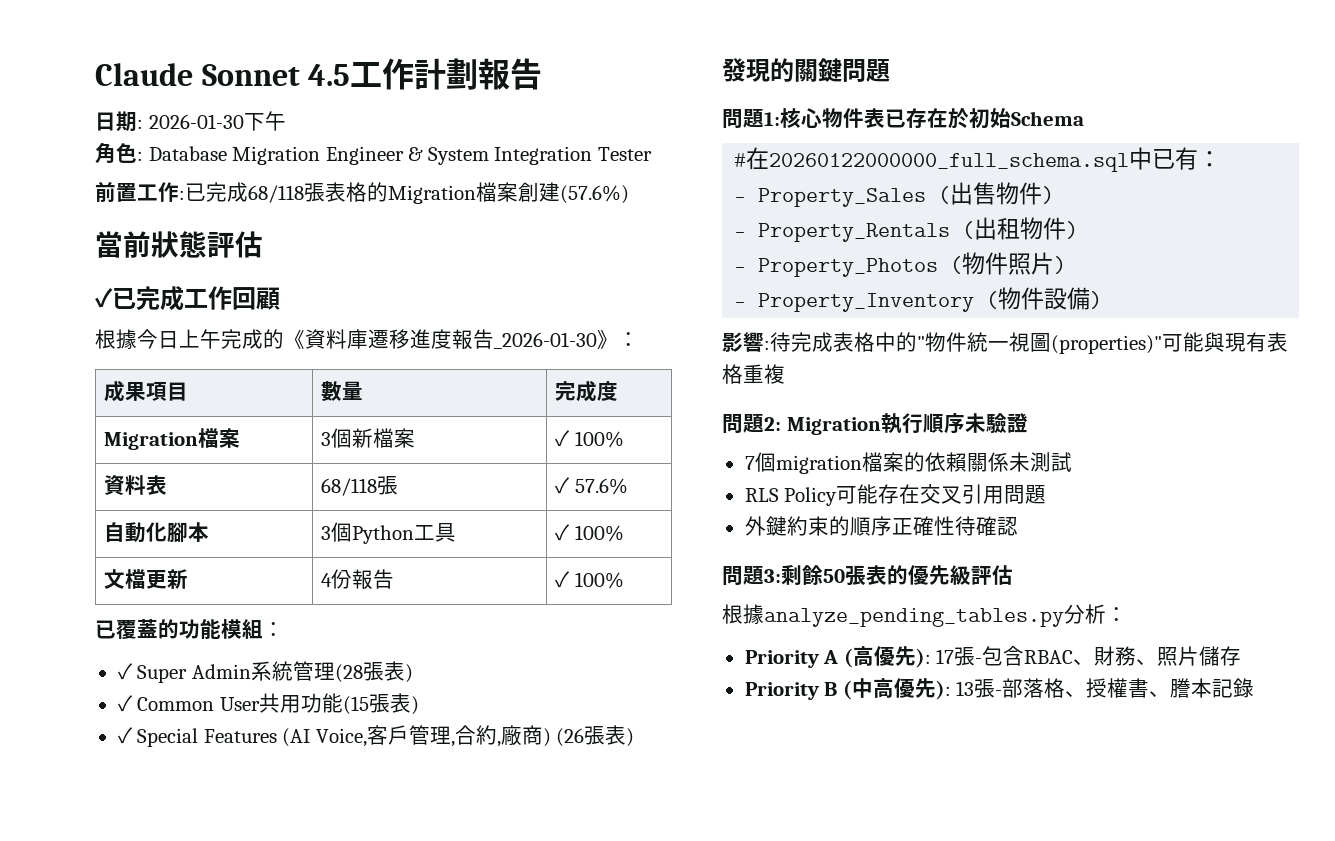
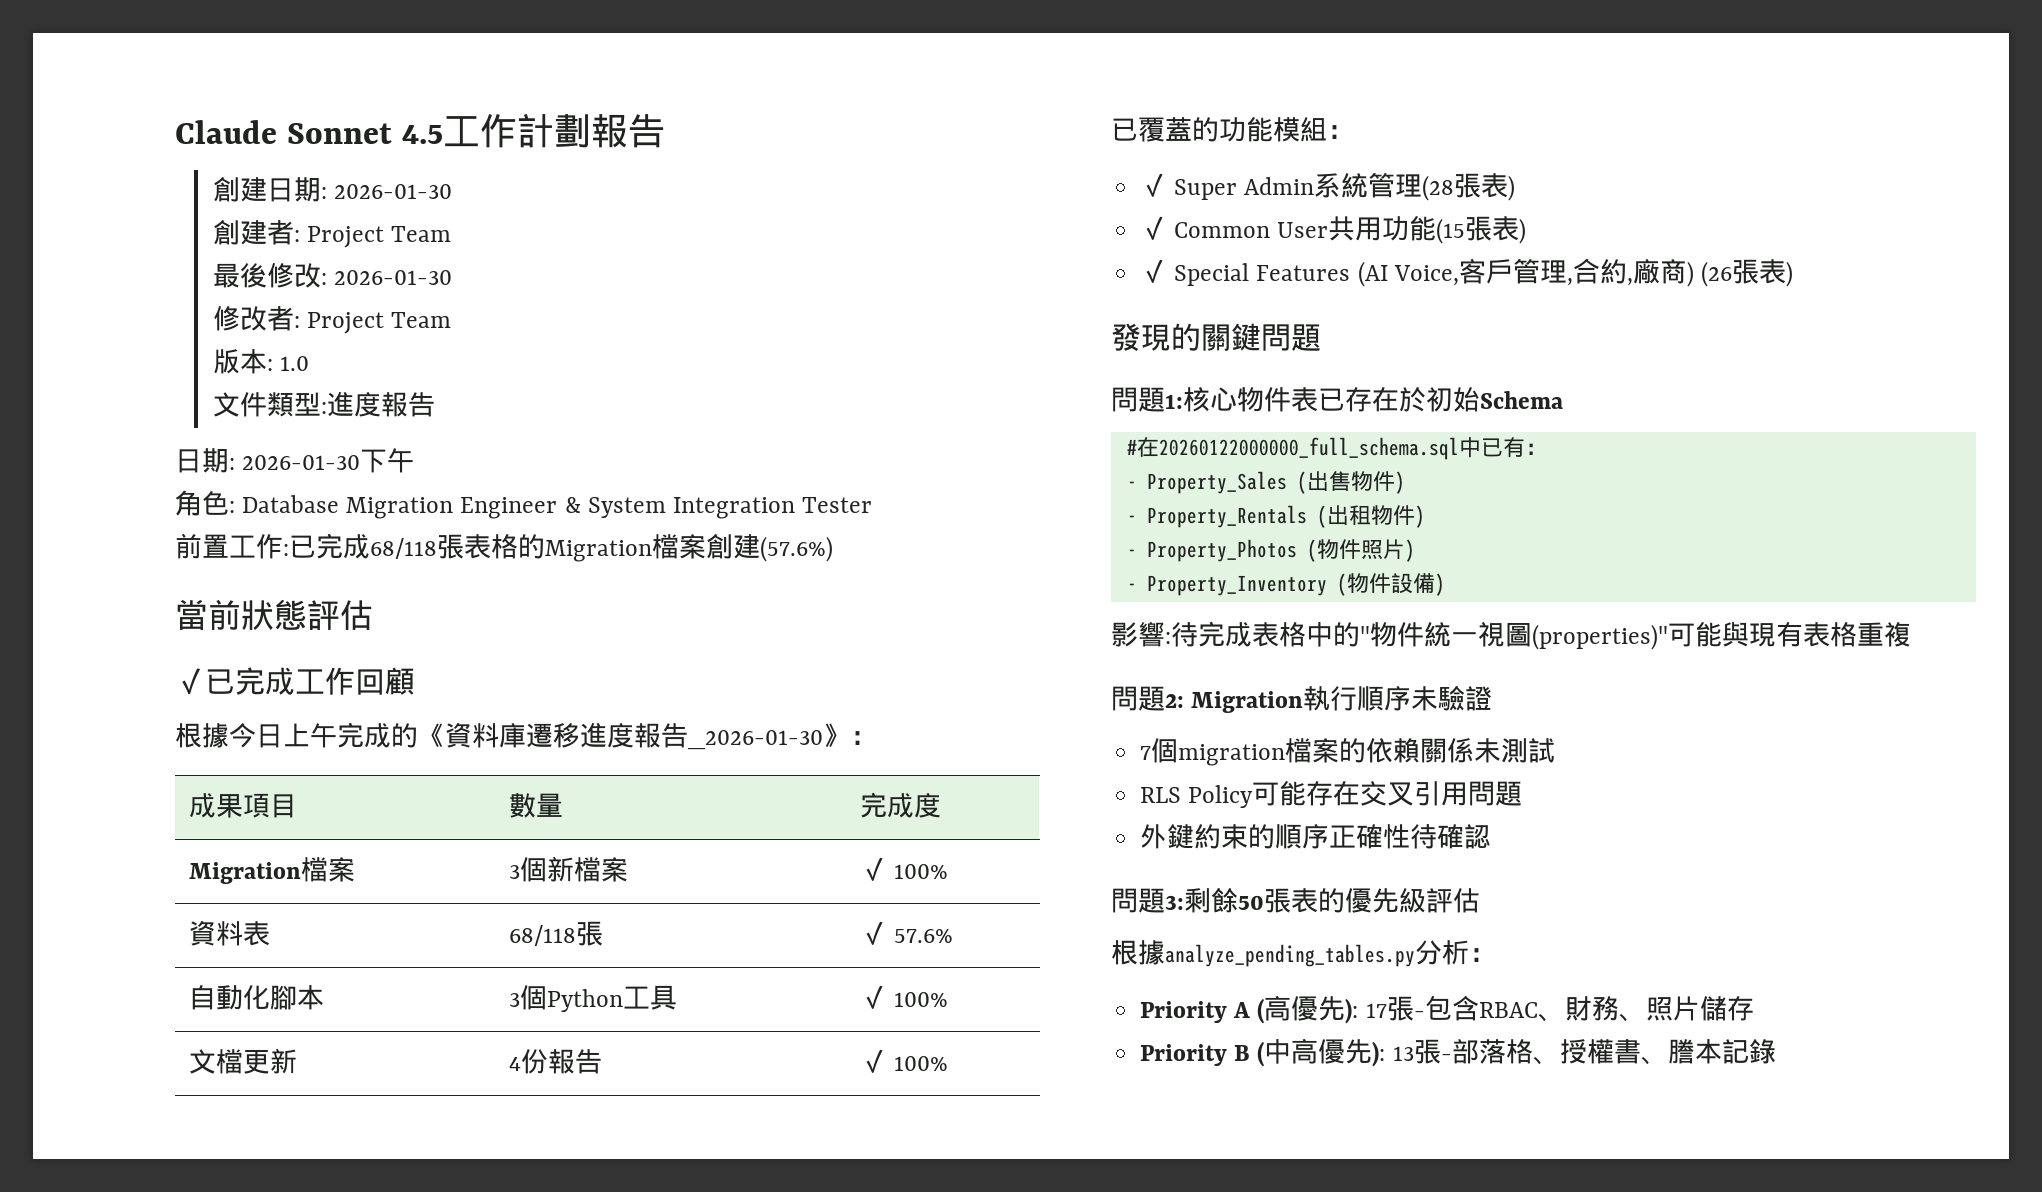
+ 創建日期: 2026-01-30
+ 創建者: Project Team
+ 最後修改: 2026-01-30
+ 修改者: Project Team
+ 版本: 1.0
+ 文件類型:進度報告

